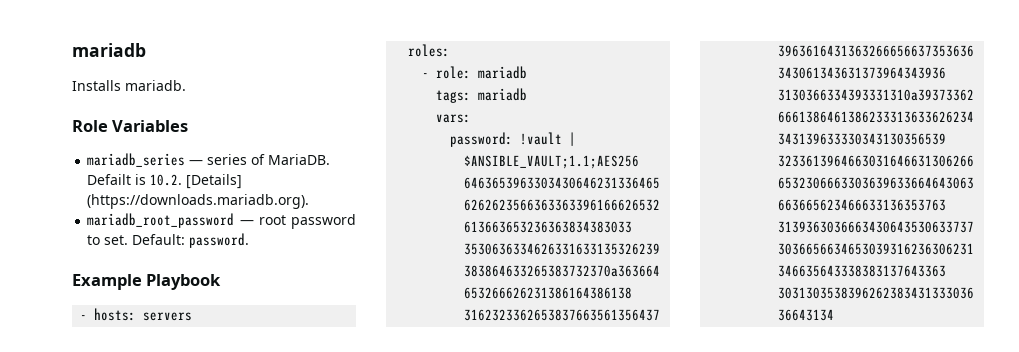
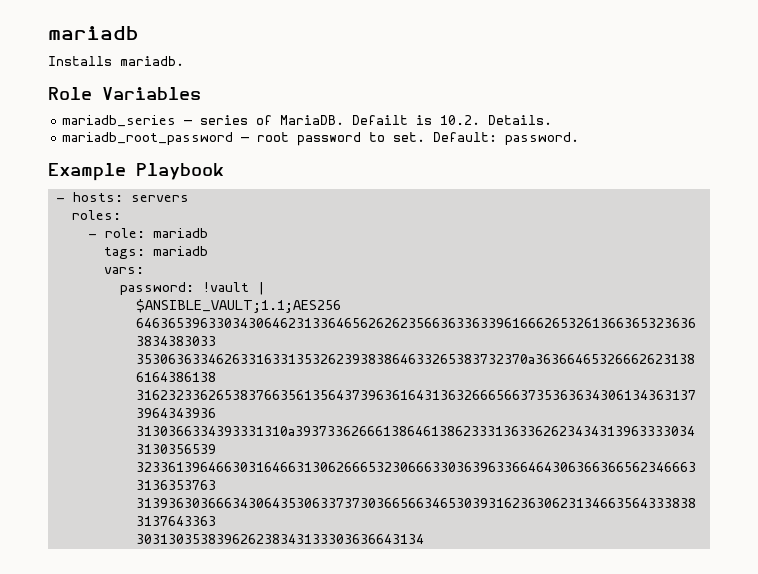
- Defailt is 10.2. [Details] (https://downloads.mariadb.org).
+ Defailt is 10.2. Details.

